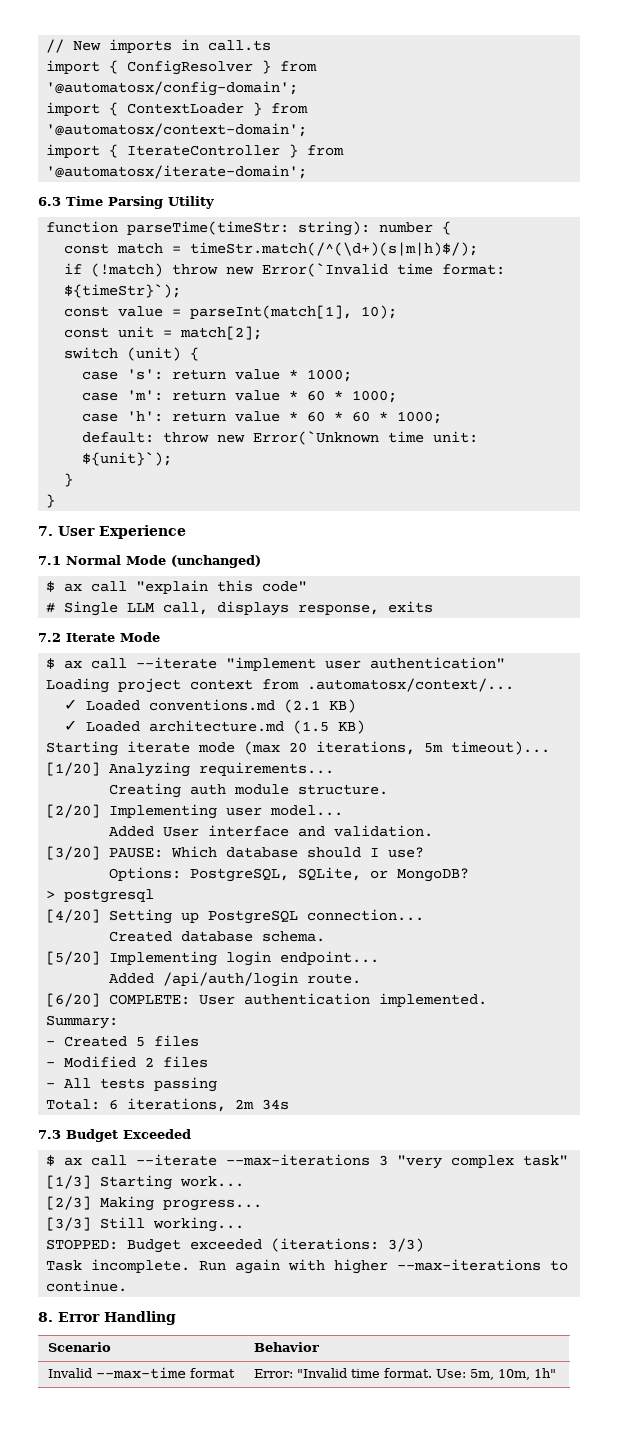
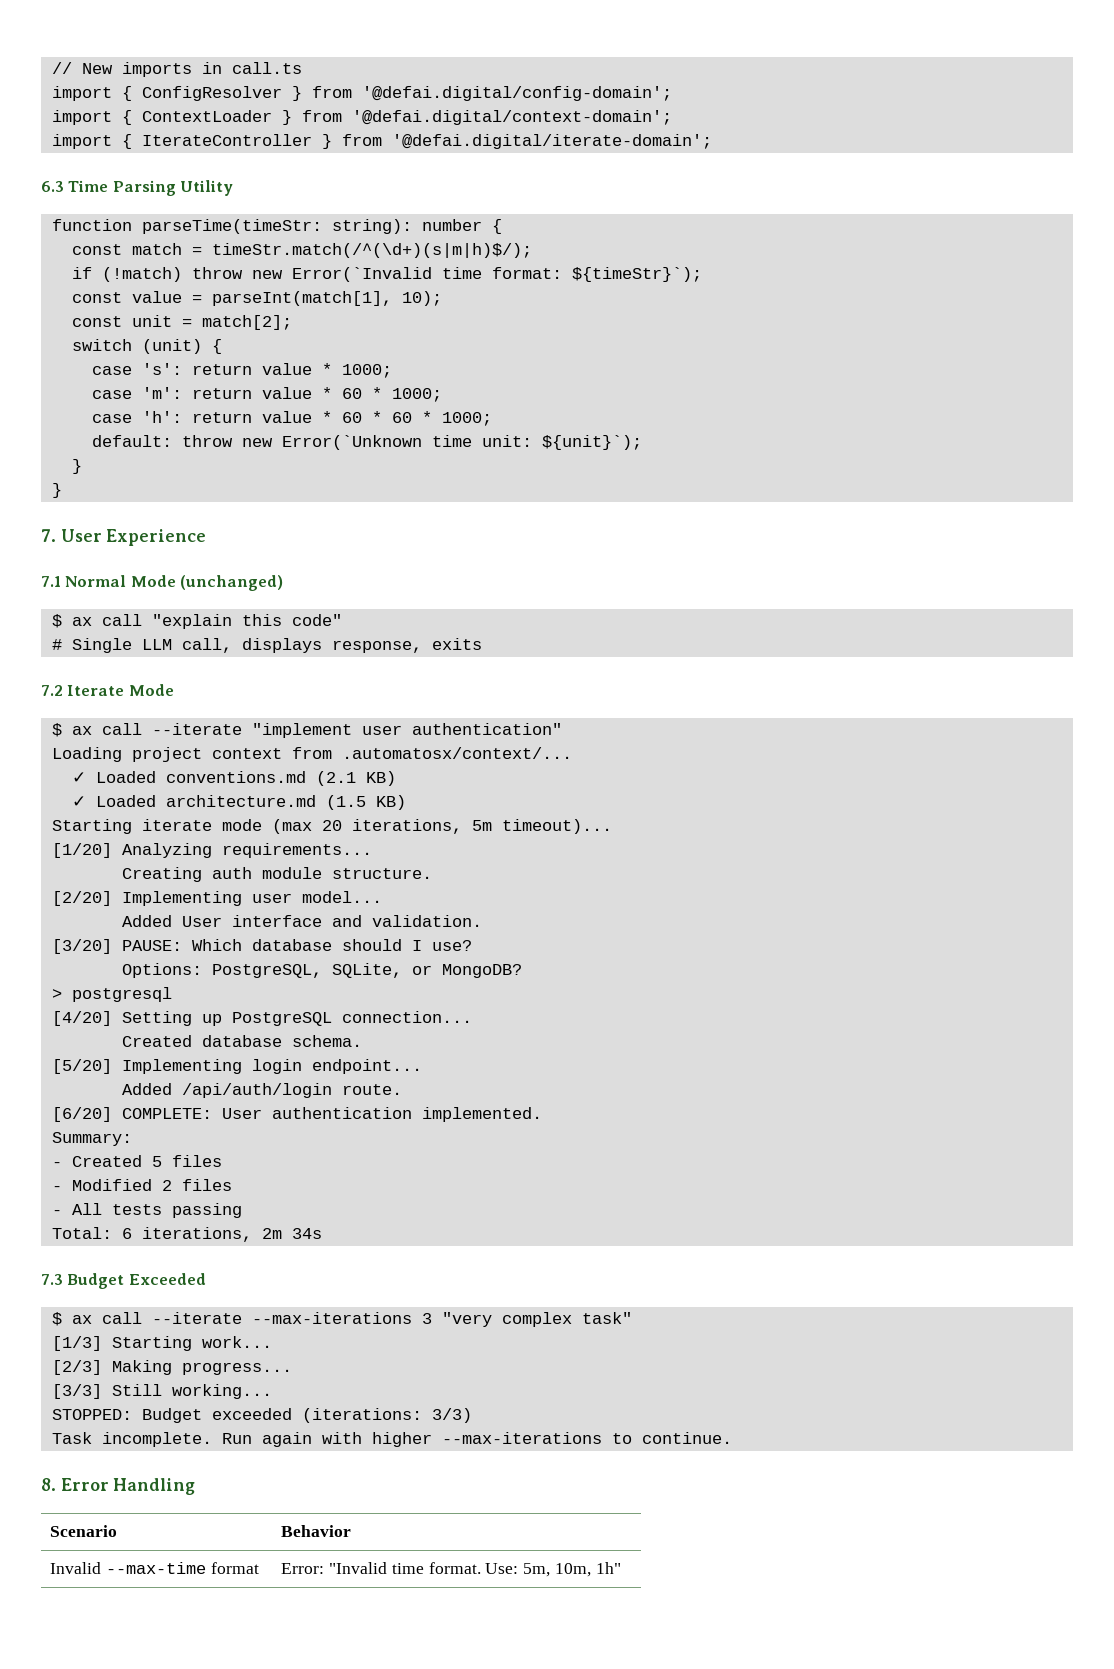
- import { ConfigResolver } from '@automatosx/config-domain';
+ import { ConfigResolver } from '@defai.digital/config-domain';
- import { ContextLoader } from '@automatosx/context-domain';
+ import { ContextLoader } from '@defai.digital/context-domain';
- import { IterateController } from '@automatosx/iterate-domain';
+ import { IterateController } from '@defai.digital/iterate-domain';

